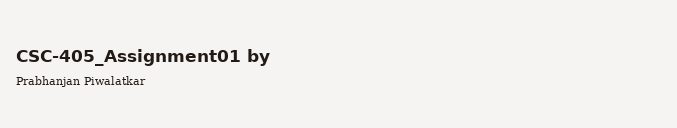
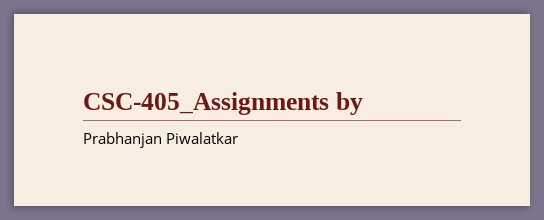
- CSC-405_Assignment01 by
+ CSC-405_Assignments by

